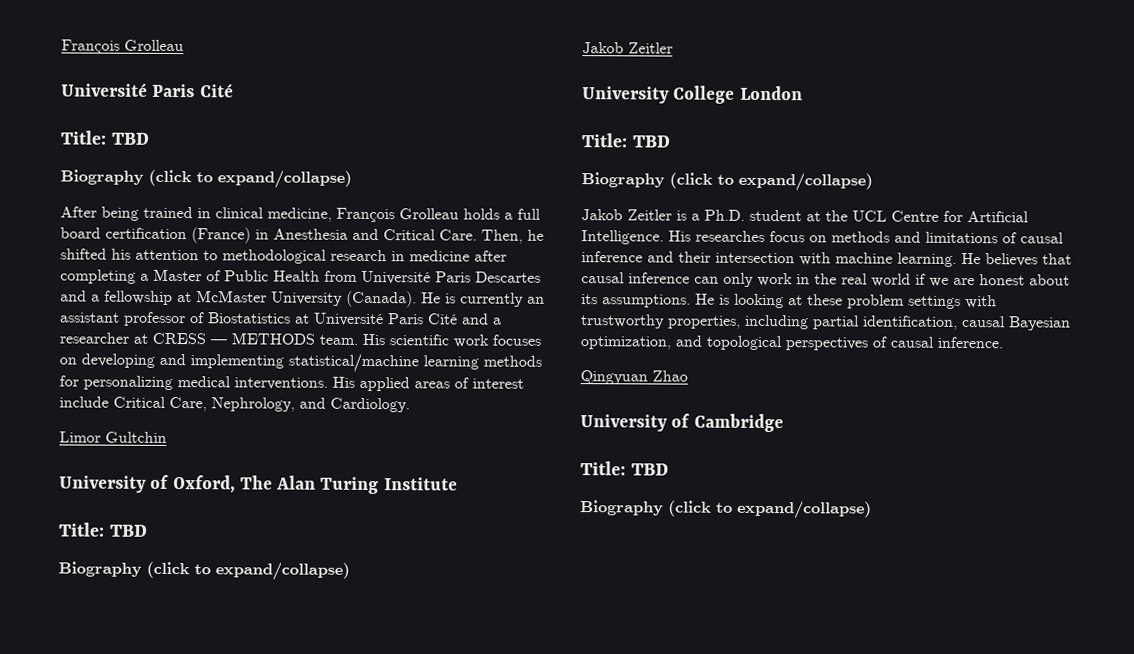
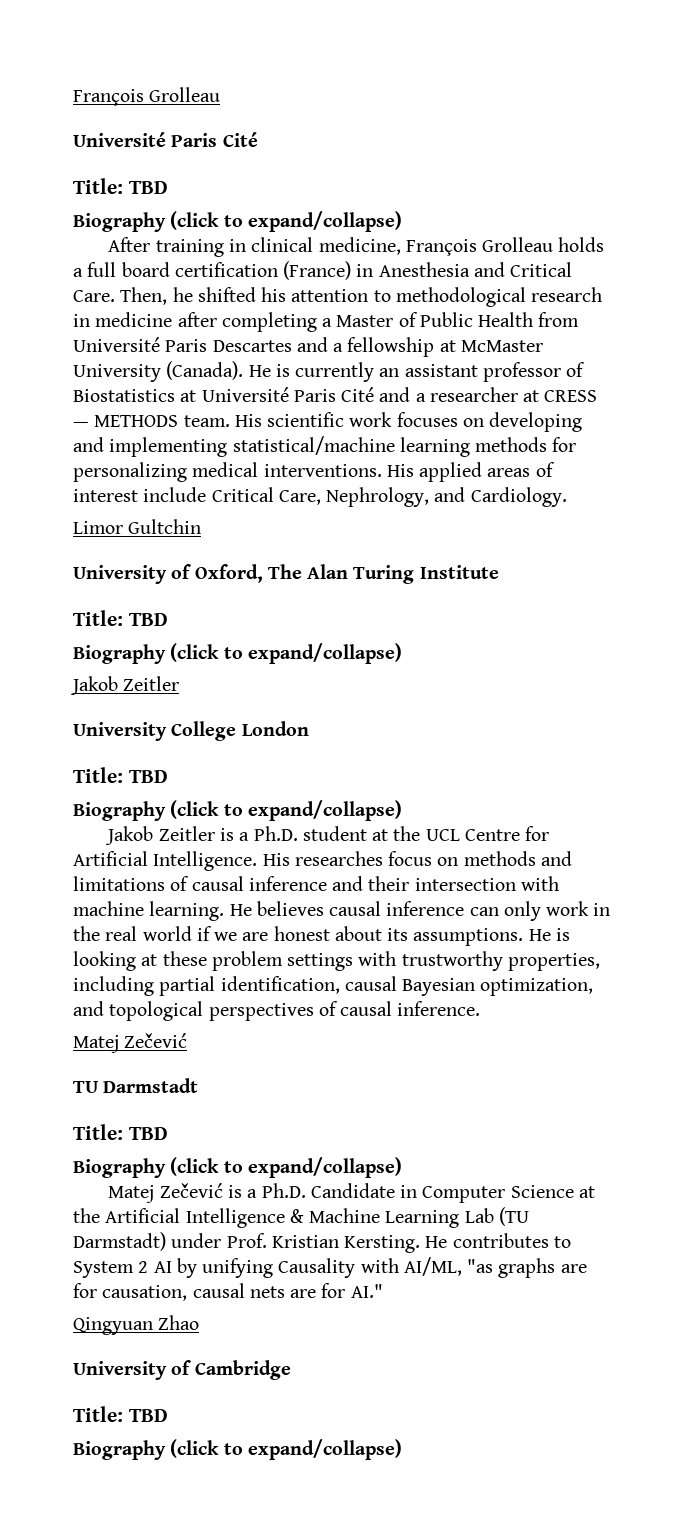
- After being trained in clinical medicine, François Grolleau holds a full board certification (France) in Anesthesia and Critical Care.
+ After training in clinical medicine, François Grolleau holds a full board certification (France) in Anesthesia and Critical Care.
- He believes that causal inference can only work in the real world if we are honest about its assumptions.
+ He believes causal inference can only work in the real world if we are honest about its assumptions.
  He is looking at these problem settings with trustworthy properties, including partial identification, causal Bayesian optimization, and topological perspectives of causal inference.
+ Matej Zečević
+ TU Darmstadt
+ Title: TBD
+ Biography (click to expand/collapse)
+ Matej Zečević is a Ph.D. Candidate in Computer Science at the Artificial Intelligence & Machine Learning Lab (TU Darmstadt) under Prof. Kristian Kersting. He contributes to System 2 AI by unifying Causality with AI/ML, "as graphs are for causation, causal nets are for AI."

